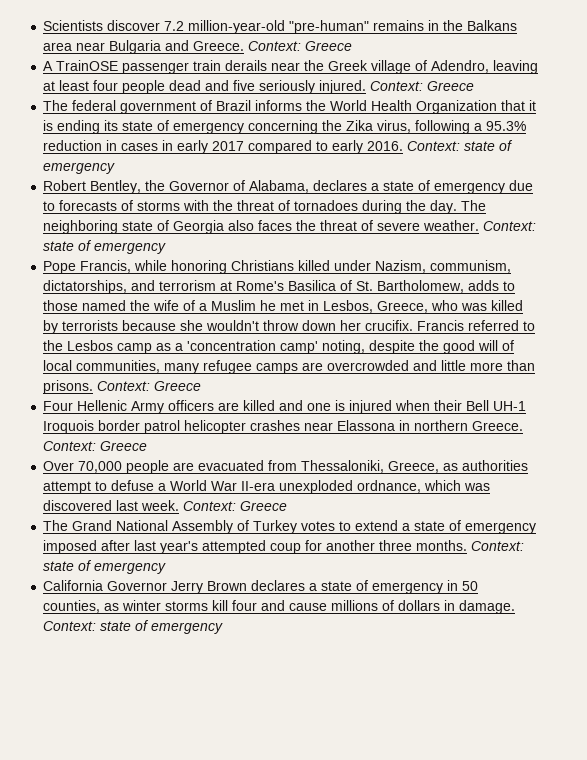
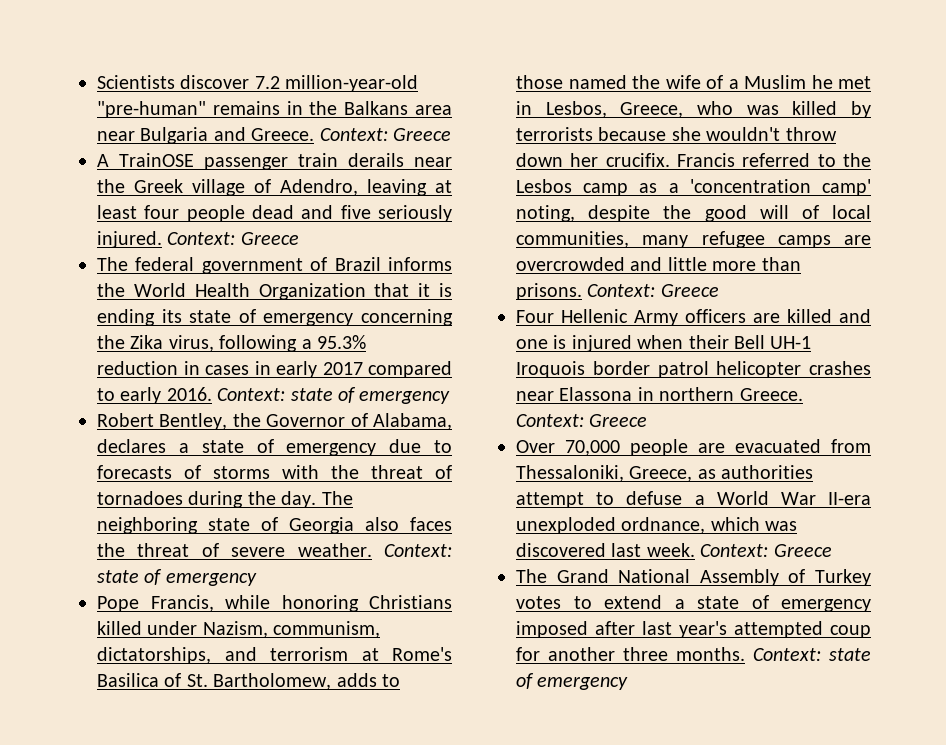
- California Governor Jerry Brown declares a state of emergency in 50 counties, as winter storms kill four and cause millions of dollars in damage. Context: state of emergency

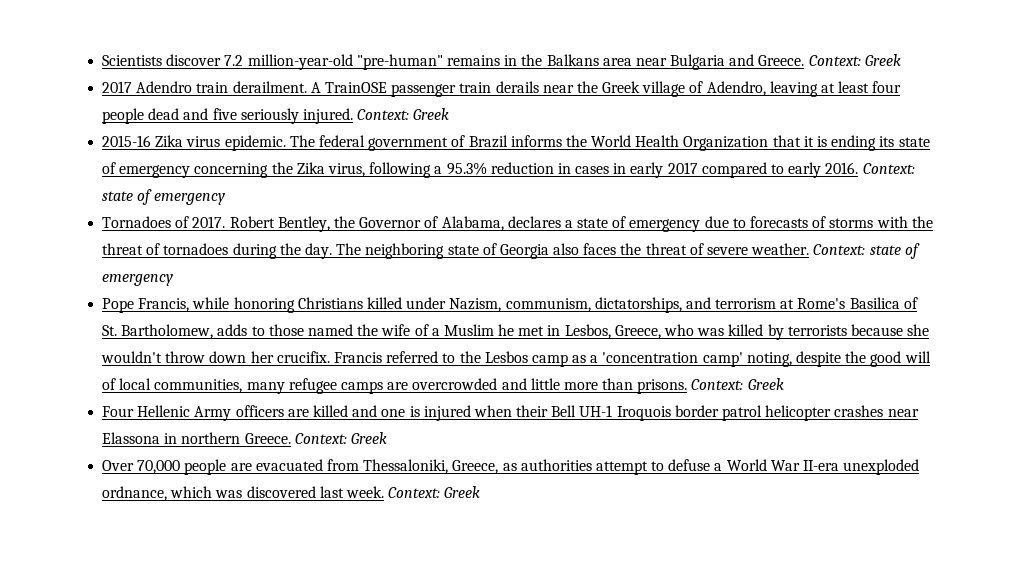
- Scientists discover 7.2 million-year-old "pre-human" remains in the Balkans area near Bulgaria and Greece. Context: Greece
- A TrainOSE passenger train derails near the Greek village of Adendro, leaving at least four people dead and five seriously injured. Context: Greece
- The federal government of Brazil informs the World Health Organization that it is ending its state of emergency concerning the Zika virus, following a 95.3% reduction in cases in early 2017 compared to early 2016.
+ Scientists discover 7.2 million-year-old "pre-human" remains in the Balkans area near Bulgaria and Greece. Context: Greek
+ 2017 Adendro train derailment. A TrainOSE passenger train derails near the Greek village of Adendro, leaving at least four people dead and five seriously injured. Context: Greek
+ 2015-16 Zika virus epidemic. The federal government of Brazil informs the World Health Organization that it is ending its state of emergency concerning the Zika virus, following a 95.3% reduction in cases in early 2017 compared to early 2016.
+ Tornadoes of 2017.
- Francis referred to the Lesbos camp as a 'concentration camp' noting, despite the good will of local communities, many refugee camps are overcrowded and little more than prisons. Context: Greece
+ Francis referred to the Lesbos camp as a 'concentration camp' noting, despite the good will of local communities, many refugee camps are overcrowded and little more than prisons. Context: Greek
- Four Hellenic Army officers are killed and one is injured when their Bell UH-1 Iroquois border patrol helicopter crashes near Elassona in northern Greece. Context: Greece
+ Four Hellenic Army officers are killed and one is injured when their Bell UH-1 Iroquois border patrol helicopter crashes near Elassona in northern Greece. Context: Greek
- Over 70,000 people are evacuated from Thessaloniki, Greece, as authorities attempt to defuse a World War II-era unexploded ordnance, which was discovered last week. Context: Greece
- The Grand National Assembly of Turkey votes to extend a state of emergency imposed after last year's attempted coup for another three months. Context: state of emergency
+ Over 70,000 people are evacuated from Thessaloniki, Greece, as authorities attempt to defuse a World War II-era unexploded ordnance, which was discovered last week. Context: Greek

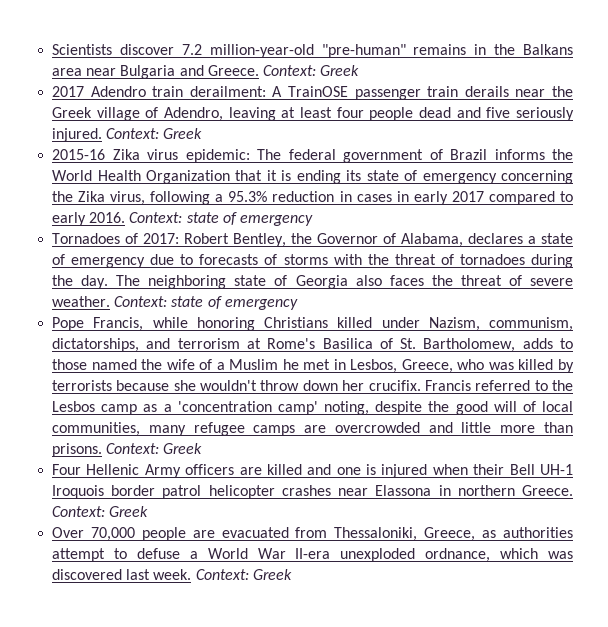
- 2017 Adendro train derailment. A TrainOSE passenger train derails near the Greek village of Adendro, leaving at least four people dead and five seriously injured.
+ 2017 Adendro train derailment: A TrainOSE passenger train derails near the Greek village of Adendro, leaving at least four people dead and five seriously injured.
- 2015-16 Zika virus epidemic. The federal government of Brazil informs the World Health Organization that it is ending its state of emergency concerning the Zika virus, following a 95.3% reduction in cases in early 2017 compared to early 2016.
+ 2015-16 Zika virus epidemic: The federal government of Brazil informs the World Health Organization that it is ending its state of emergency concerning the Zika virus, following a 95.3% reduction in cases in early 2017 compared to early 2016.
- Tornadoes of 2017. Robert Bentley, the Governor of Alabama, declares a state of emergency due to forecasts of storms with the threat of tornadoes during the day.
+ Tornadoes of 2017: Robert Bentley, the Governor of Alabama, declares a state of emergency due to forecasts of storms with the threat of tornadoes during the day.

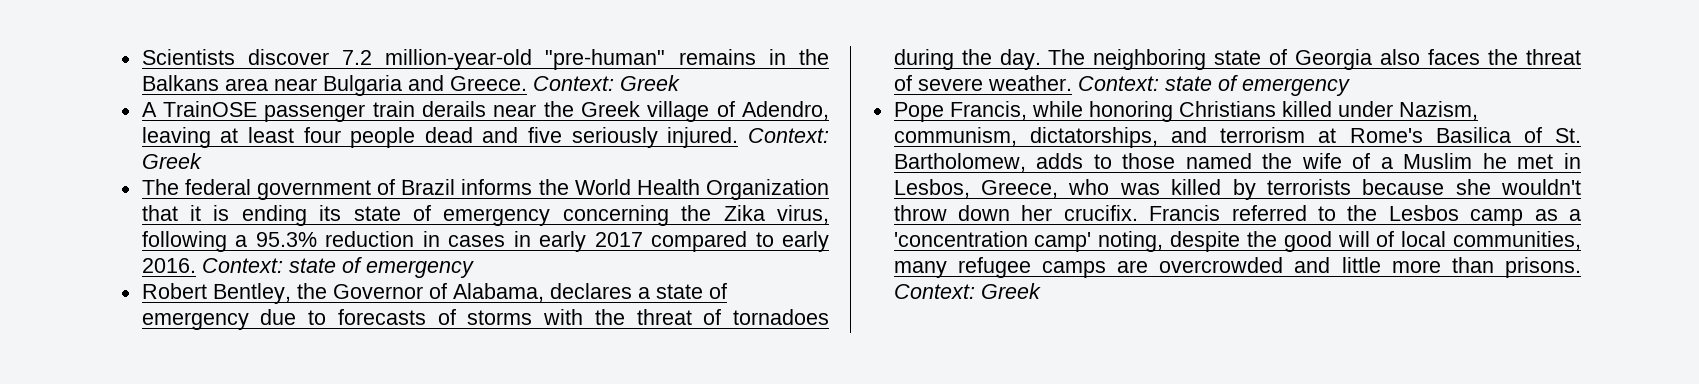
- 2017 Adendro train derailment: A TrainOSE passenger train derails near the Greek village of Adendro, leaving at least four people dead and five seriously injured.
+ A TrainOSE passenger train derails near the Greek village of Adendro, leaving at least four people dead and five seriously injured.
- 2015-16 Zika virus epidemic: The federal government of Brazil informs the World Health Organization that it is ending its state of emergency concerning the Zika virus, following a 95.3% reduction in cases in early 2017 compared to early 2016.
+ The federal government of Brazil informs the World Health Organization that it is ending its state of emergency concerning the Zika virus, following a 95.3% reduction in cases in early 2017 compared to early 2016.
- Tornadoes of 2017: Robert Bentley, the Governor of Alabama, declares a state of emergency due to forecasts of storms with the threat of tornadoes during the day.
+ Robert Bentley, the Governor of Alabama, declares a state of emergency due to forecasts of storms with the threat of tornadoes during the day.
- Four Hellenic Army officers are killed and one is injured when their Bell UH-1 Iroquois border patrol helicopter crashes near Elassona in northern Greece. Context: Greek
- Over 70,000 people are evacuated from Thessaloniki, Greece, as authorities attempt to defuse a World War II-era unexploded ordnance, which was discovered last week. Context: Greek

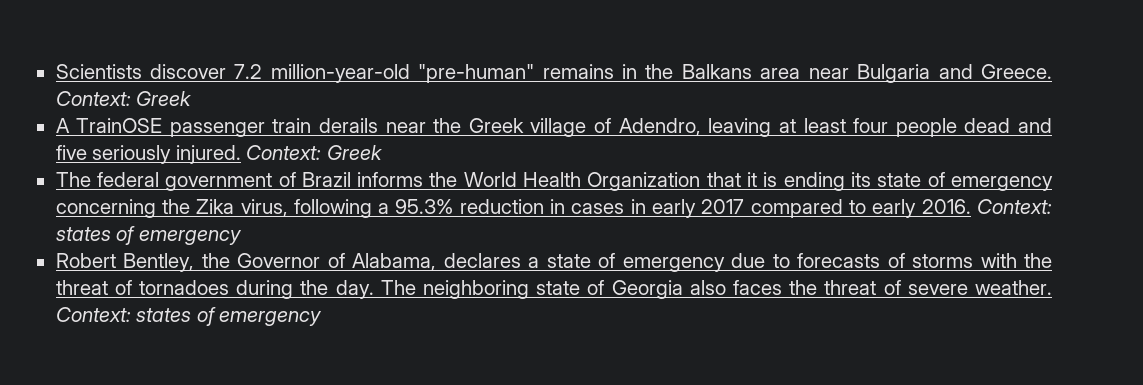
- The federal government of Brazil informs the World Health Organization that it is ending its state of emergency concerning the Zika virus, following a 95.3% reduction in cases in early 2017 compared to early 2016. Context: state of emergency
+ The federal government of Brazil informs the World Health Organization that it is ending its state of emergency concerning the Zika virus, following a 95.3% reduction in cases in early 2017 compared to early 2016. Context: states of emergency
- The neighboring state of Georgia also faces the threat of severe weather. Context: state of emergency
- Pope Francis, while honoring Christians killed under Nazism, communism, dictatorships, and terrorism at Rome's Basilica of St. Bartholomew, adds to those named the wife of a Muslim he met in Lesbos, Greece, who was killed by terrorists because she wouldn't throw down her crucifix. Francis referred to the Lesbos camp as a 'concentration camp' noting, despite the good will of local communities, many refugee camps are overcrowded and little more than prisons. Context: Greek
+ The neighboring state of Georgia also faces the threat of severe weather. Context: states of emergency

